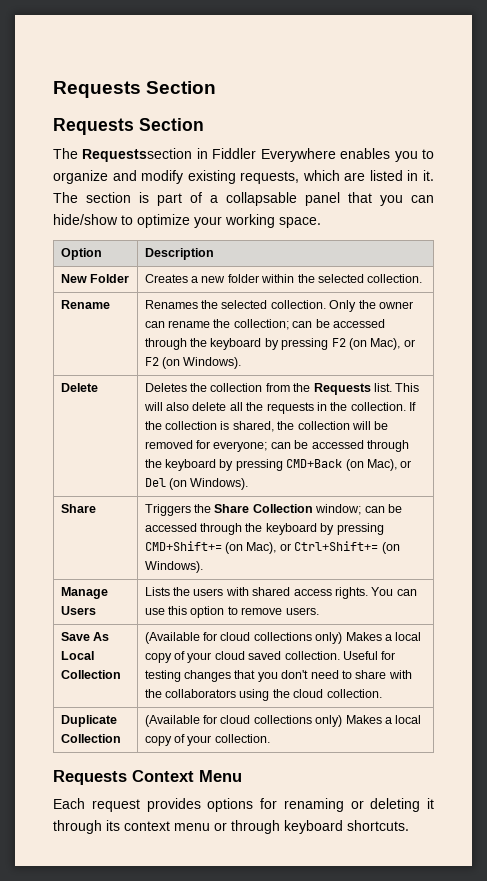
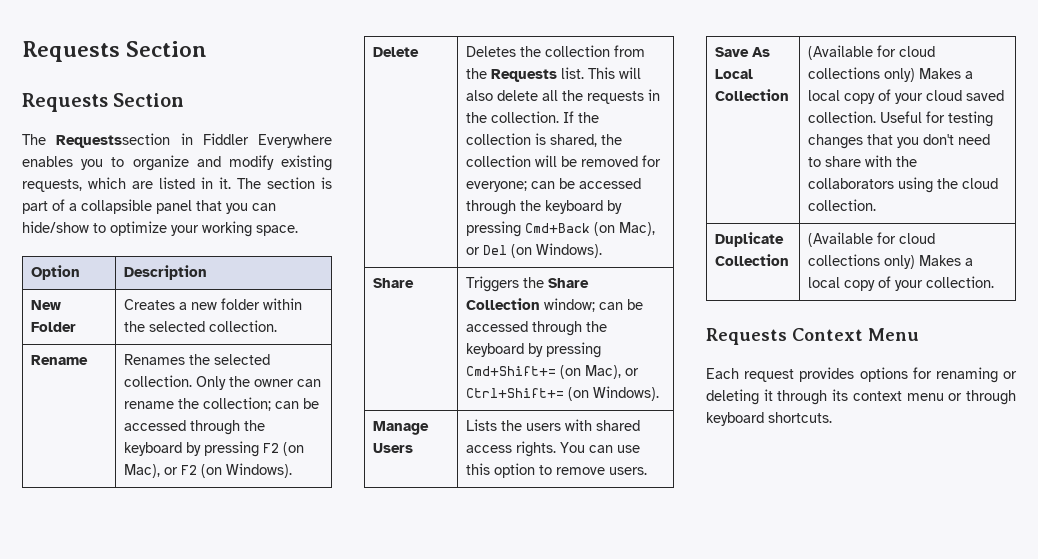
- The section is part of a collapsable panel that you can hide/show to optimize your working space.
+ The section is part of a collapsible panel that you can hide/show to optimize your working space.
- If the collection is shared, the collection will be removed for everyone; can be accessed through the keyboard by pressing CMD+Back (on Mac), or Del (on Windows).
+ If the collection is shared, the collection will be removed for everyone; can be accessed through the keyboard by pressing Cmd+Back (on Mac), or Del (on Windows).
- Share | Triggers the Share Collection window; can be accessed through the keyboard by pressing CMD+Shift+= (on Mac), or Ctrl+Shift+= (on Windows).
+ Share | Triggers the Share Collection window; can be accessed through the keyboard by pressing Cmd+Shift+= (on Mac), or Ctrl+Shift+= (on Windows).

